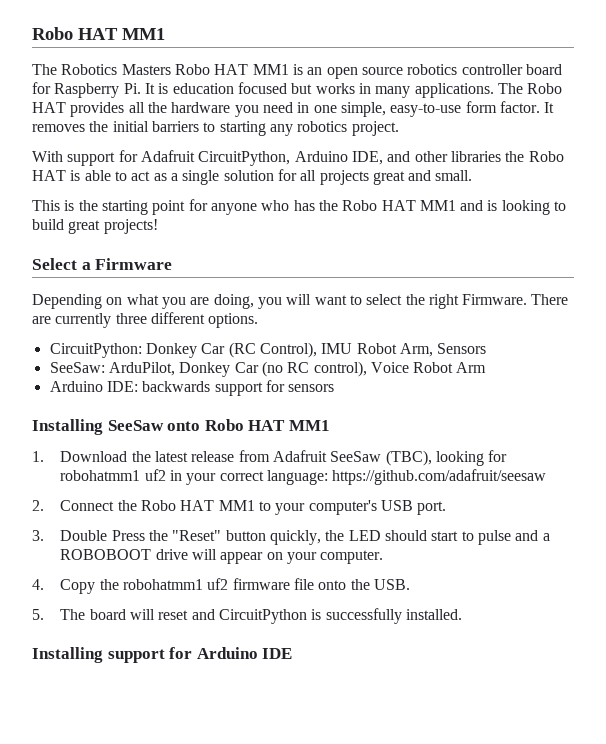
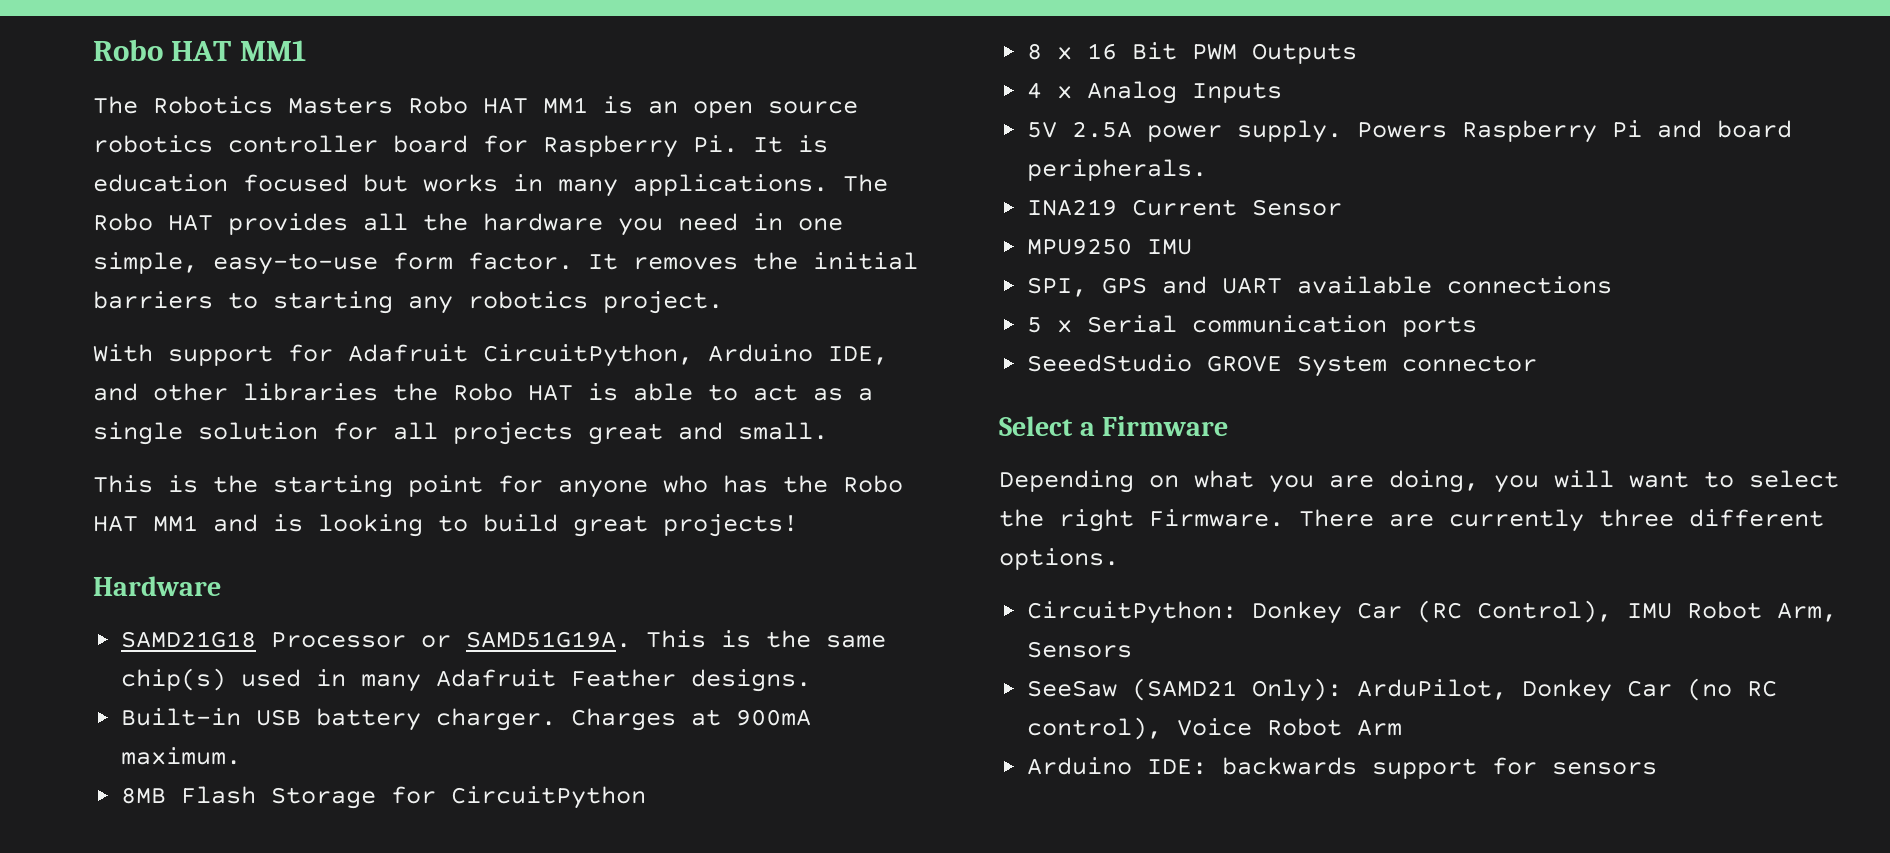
+ Hardware
+ SAMD21G18 Processor or SAMD51G19A. This is the same chip(s) used in many Adafruit Feather designs.
+ Built-in USB battery charger. Charges at 900mA maximum.
+ 8MB Flash Storage for CircuitPython
+ 8 x 16 Bit PWM Outputs
+ 4 x Analog Inputs
+ 5V 2.5A power supply. Powers Raspberry Pi and board peripherals.
+ INA219 Current Sensor
+ MPU9250 IMU
+ SPI, GPS and UART available connections
+ 5 x Serial communication ports
+ SeeedStudio GROVE System connector
- SeeSaw: ArduPilot, Donkey Car (no RC control), Voice Robot Arm
+ SeeSaw (SAMD21 Only): ArduPilot, Donkey Car (no RC control), Voice Robot Arm
- Installing SeeSaw onto Robo HAT MM1
- 1. Download the latest release from Adafruit SeeSaw (TBC), looking for robohatmm1 uf2 in your correct language: https://github.com/adafruit/seesaw
- 2. Connect the Robo HAT MM1 to your computer's USB port.
- 3. Double Press the "Reset" button quickly, the LED should start to pulse and a ROBOBOOT drive will appear on your computer.
- 4. Copy the robohatmm1 uf2 firmware file onto the USB.
- 5. The board will reset and CircuitPython is successfully installed.
- Installing support for Arduino IDE

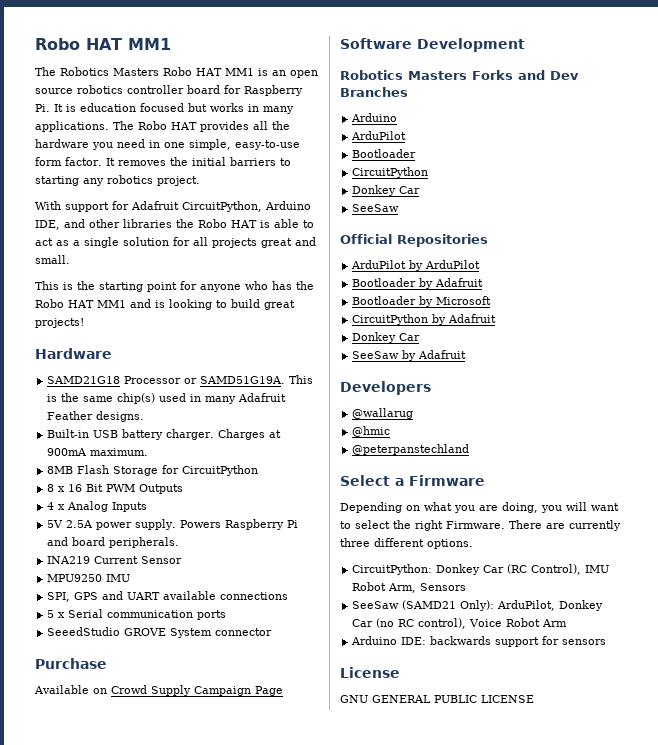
+ Purchase
+ Available on Crowd Supply Campaign Page
+ Software Development
+ Robotics Masters Forks and Dev Branches
+ Arduino
+ ArduPilot
+ Bootloader
+ CircuitPython
+ Donkey Car
+ SeeSaw
+ Official Repositories
+ ArduPilot by ArduPilot
+ Bootloader by Adafruit
+ Bootloader by Microsoft
+ CircuitPython by Adafruit
+ Donkey Car
+ SeeSaw by Adafruit
+ Developers
+ @wallarug
+ @hmic
+ @peterpanstechland
+ License
+ GNU GENERAL PUBLIC LICENSE

